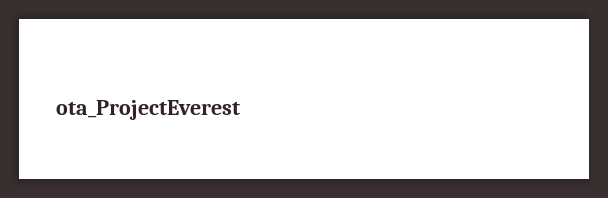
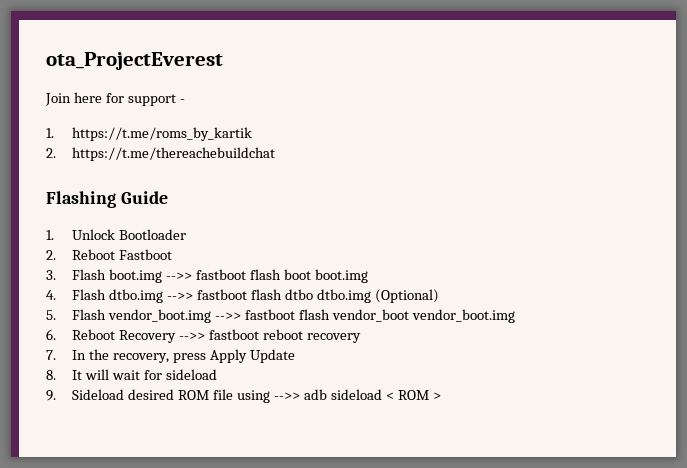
+ Join here for support -
+ 1. https://t.me/roms_by_kartik
+ 2. https://t.me/thereachebuildchat
+ Flashing Guide
+ 1. Unlock Bootloader
+ 2. Reboot Fastboot
+ 3. Flash boot.img -->> fastboot flash boot boot.img
+ 4. Flash dtbo.img -->> fastboot flash dtbo dtbo.img (Optional)
+ 5. Flash vendor_boot.img -->> fastboot flash vendor_boot vendor_boot.img
+ 6. Reboot Recovery -->> fastboot reboot recovery
+ 7. In the recovery, press Apply Update
+ 8. It will wait for sideload
+ 9. Sideload desired ROM file using -->> adb sideload < ROM >

